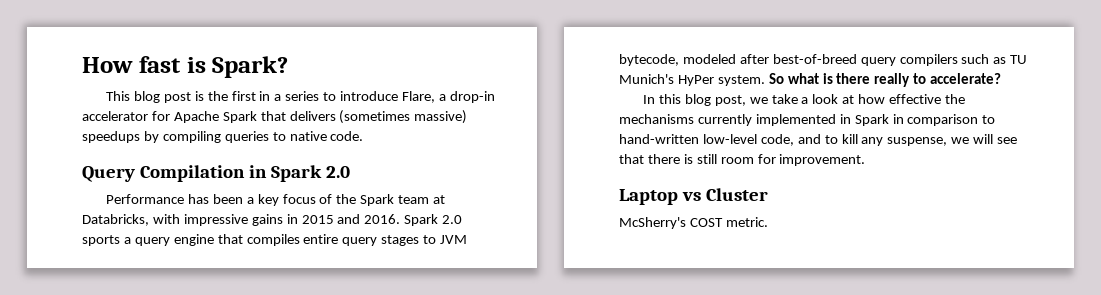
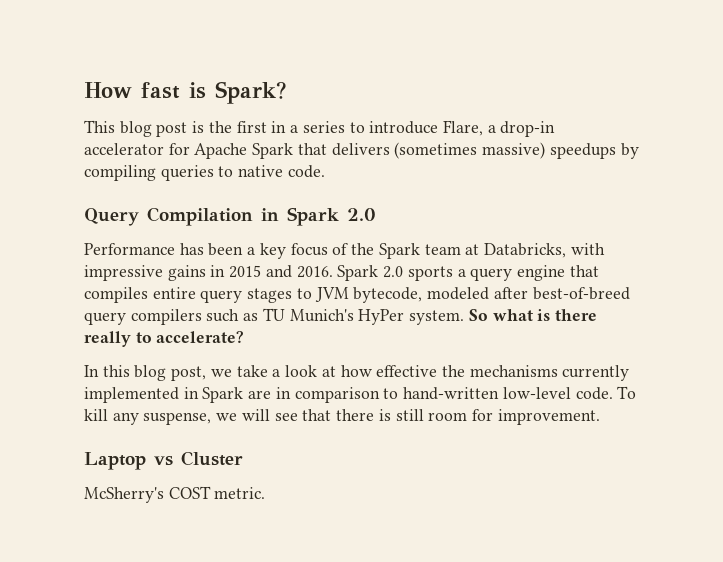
- In this blog post, we take a look at how effective the mechanisms currently implemented in Spark in comparison to hand-written low-level code, and to kill any suspense, we will see that there is still room for improvement.
+ In this blog post, we take a look at how effective the mechanisms currently implemented in Spark are in comparison to hand-written low-level code. To kill any suspense, we will see that there is still room for improvement.

